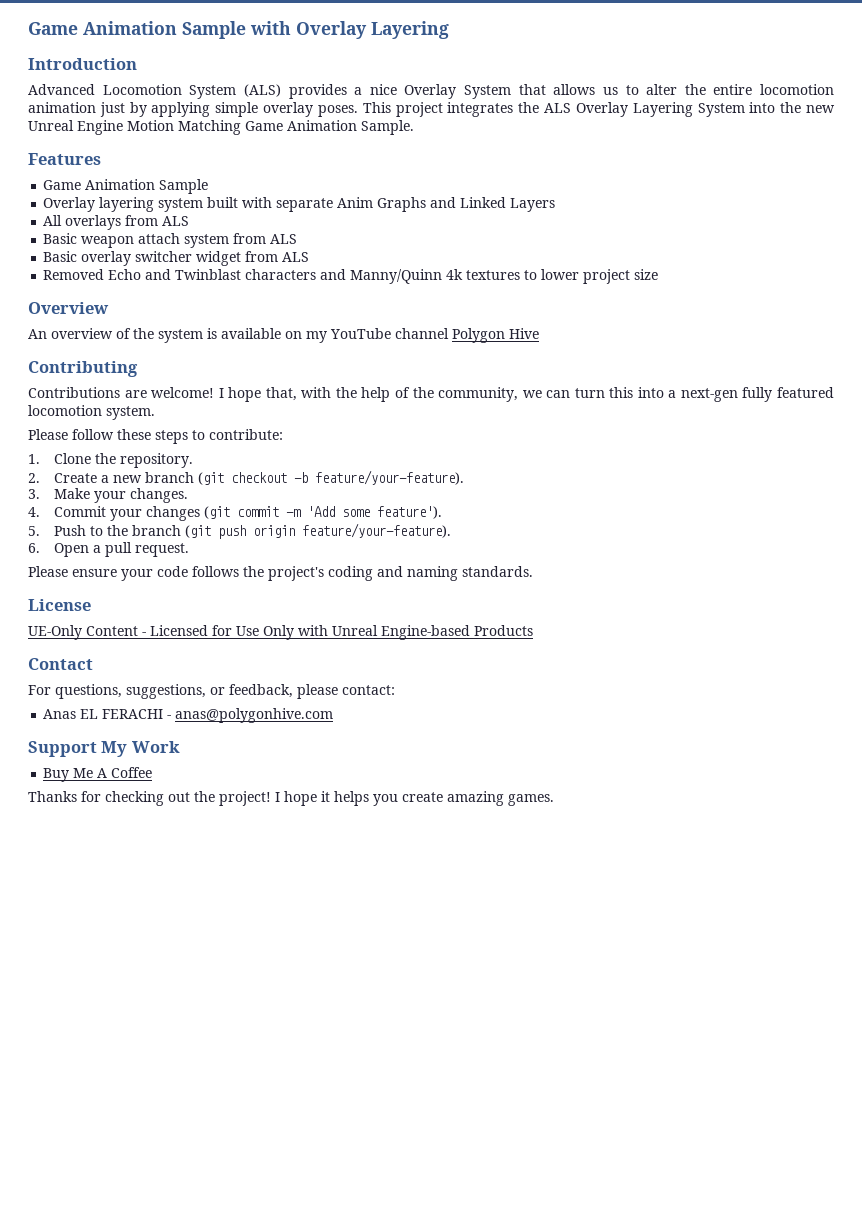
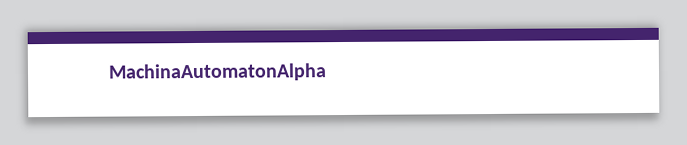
- Game Animation Sample with Overlay Layering
- Introduction
- Advanced Locomotion System (ALS) provides a nice Overlay System that allows us to alter the entire locomotion animation just by applying simple overlay poses. This project integrates the ALS Overlay Layering System into the new Unreal Engine Motion Matching Game Animation Sample.
- Features
- Game Animation Sample
- Overlay layering system built with separate Anim Graphs and Linked Layers
- All overlays from ALS
- Basic weapon attach system from ALS
- Basic overlay switcher widget from ALS
- Removed Echo and Twinblast characters and Manny/Quinn 4k textures to lower project size
- Overview
- An overview of the system is available on my YouTube channel Polygon Hive
- Contributing
- Contributions are welcome! I hope that, with the help of the community, we can turn this into a next-gen fully featured locomotion system.
- Please follow these steps to contribute:
- 1. Clone the repository.
- 2. Create a new branch (git checkout -b feature/your-feature).
- 3. Make your changes.
- 4. Commit your changes (git commit -m 'Add some feature').
- 5. Push to the branch (git push origin feature/your-feature).
- 6. Open a pull request.
- Please ensure your code follows the project's coding and naming standards.
- License
- UE-Only Content - Licensed for Use Only with Unreal Engine-based Products
- Contact
- For questions, suggestions, or feedback, please contact:
- Anas EL FERACHI - anas@polygonhive.com
- Support My Work
- Buy Me A Coffee
- Thanks for checking out the project! I hope it helps you create amazing games.
+ MachinaAutomatonAlpha

